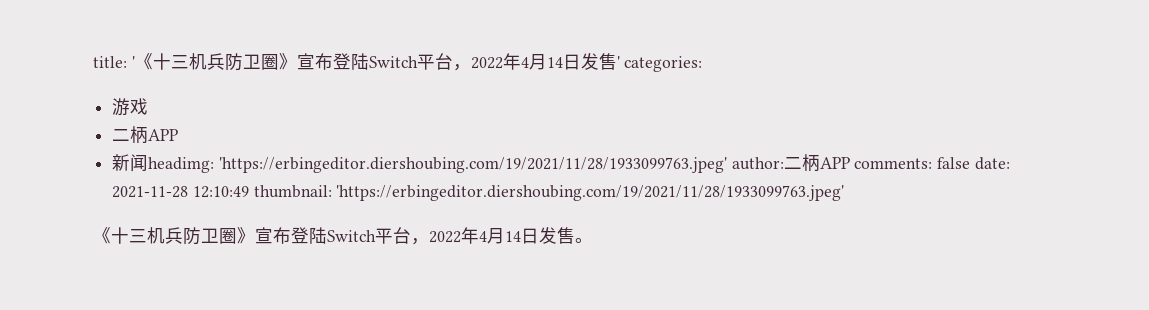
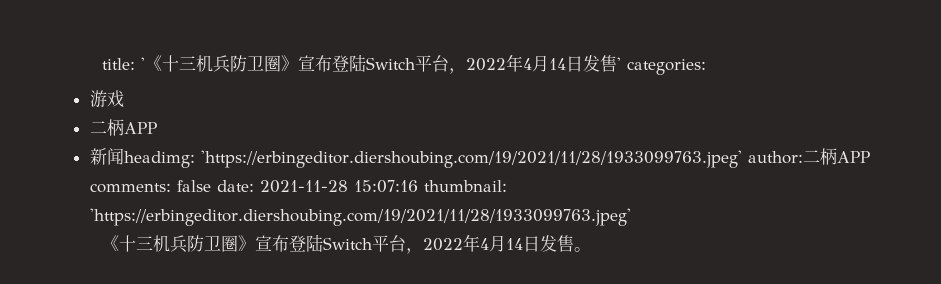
- 新闻headimg: 'https://erbingeditor.diershoubing.com/19/2021/11/28/1933099763.jpeg' author:二柄APP comments: false date: 2021-11-28 12:10:49 thumbnail: 'https://erbingeditor.diershoubing.com/19/2021/11/28/1933099763.jpeg'
+ 新闻headimg: 'https://erbingeditor.diershoubing.com/19/2021/11/28/1933099763.jpeg' author:二柄APP comments: false date: 2021-11-28 15:07:16 thumbnail: 'https://erbingeditor.diershoubing.com/19/2021/11/28/1933099763.jpeg'

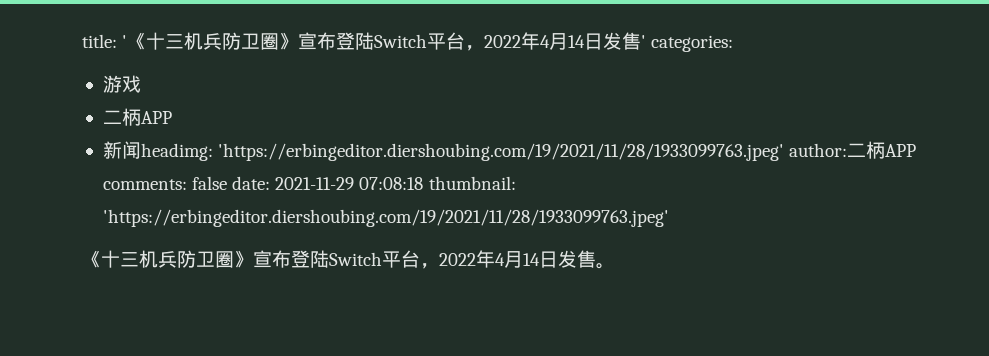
- 新闻headimg: 'https://erbingeditor.diershoubing.com/19/2021/11/28/1933099763.jpeg' author:二柄APP comments: false date: 2021-11-28 15:07:16 thumbnail: 'https://erbingeditor.diershoubing.com/19/2021/11/28/1933099763.jpeg'
+ 新闻headimg: 'https://erbingeditor.diershoubing.com/19/2021/11/28/1933099763.jpeg' author:二柄APP comments: false date: 2021-11-29 07:08:18 thumbnail: 'https://erbingeditor.diershoubing.com/19/2021/11/28/1933099763.jpeg'

